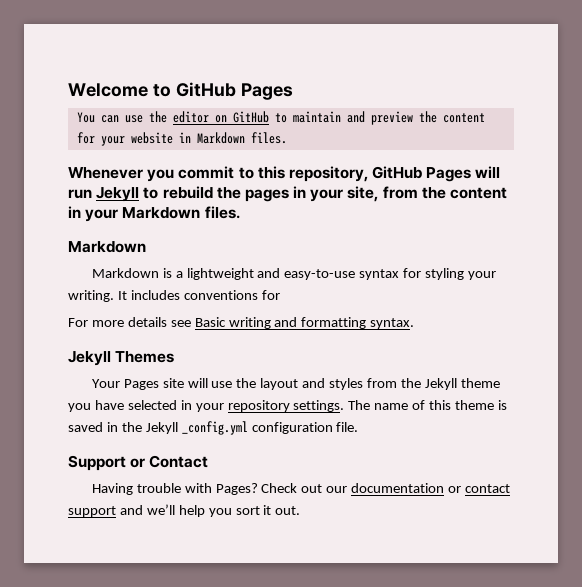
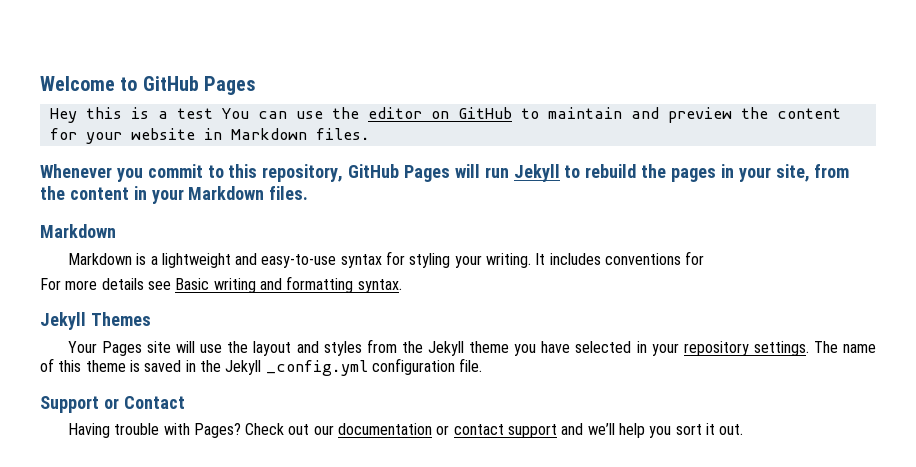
- You can use the editor on GitHub to maintain and preview the content for your website in Markdown files.
+ Hey this is a test You can use the editor on GitHub to maintain and preview the content for your website in Markdown files.

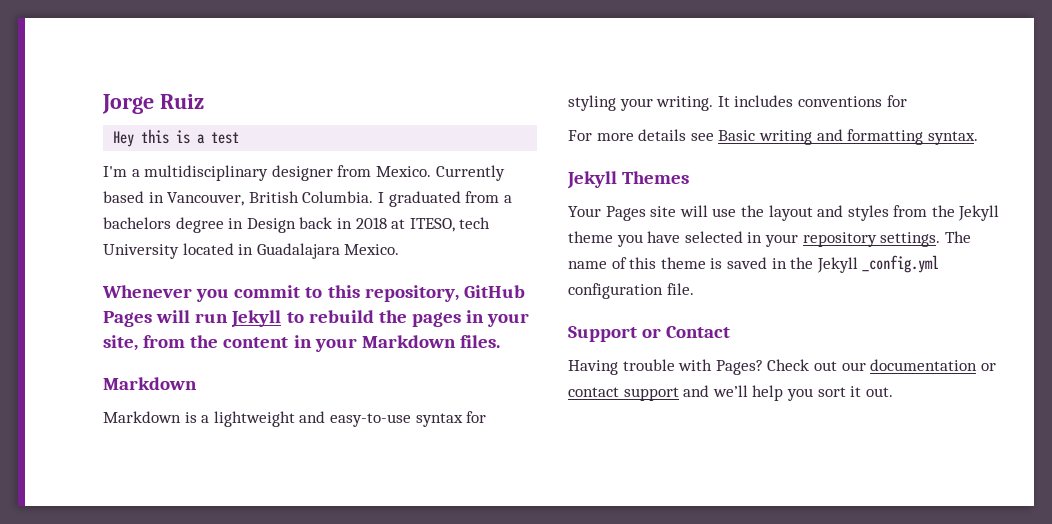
- Welcome to GitHub Pages
+ Jorge Ruiz
- Hey this is a test You can use the editor on GitHub to maintain and preview the content for your website in Markdown files.
+ Hey this is a test
+ I'm a multidisciplinary designer from Mexico. Currently based in Vancouver, British Columbia. I graduated from a bachelors degree in Design back in 2018 at ITESO, tech University located in Guadalajara Mexico.

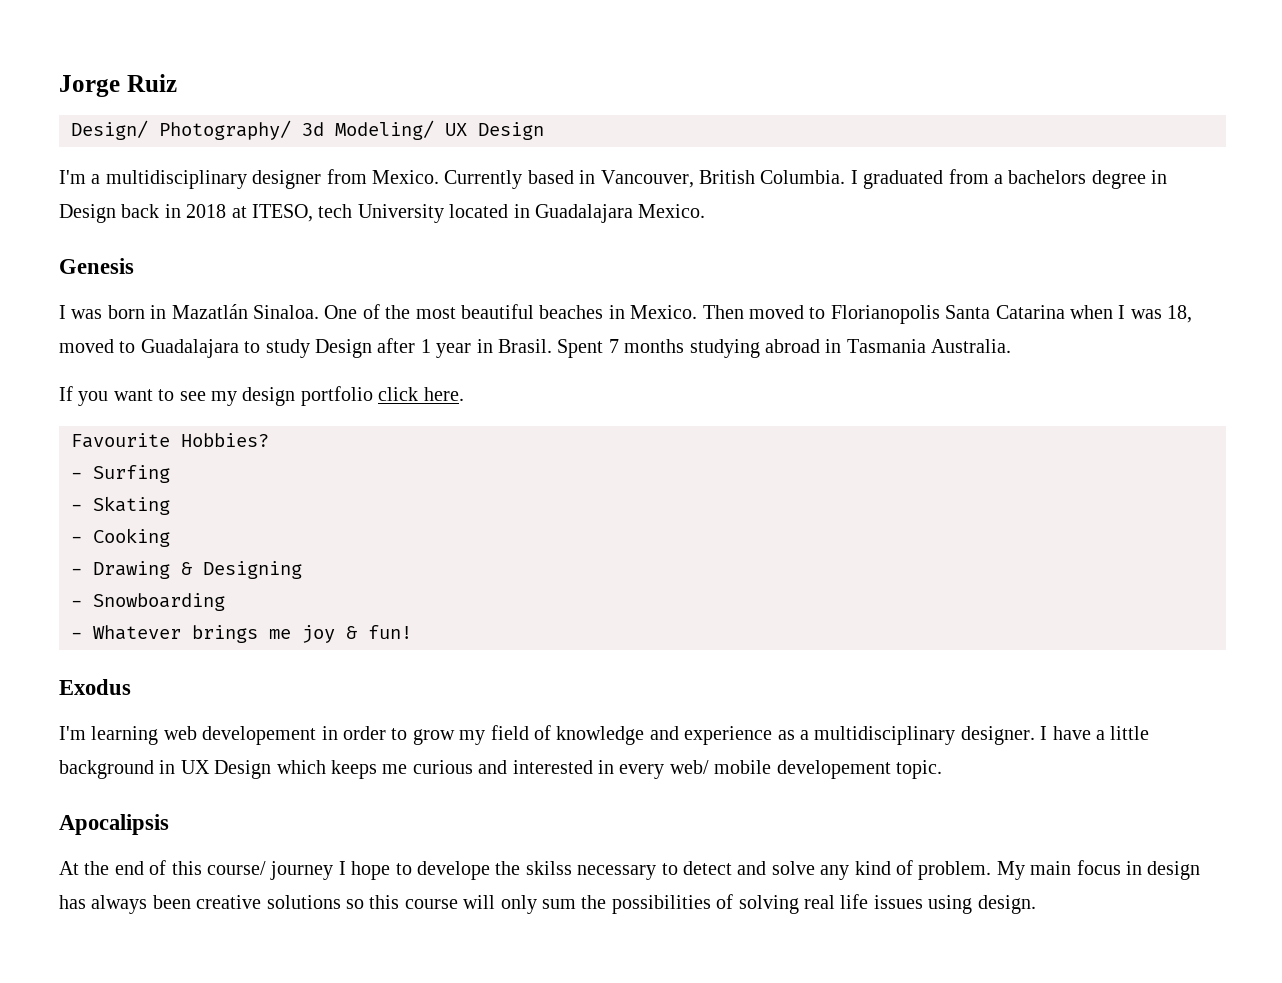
- Hey this is a test
+ Design/ Photography/ 3d Modeling/ UX Design
- Whenever you commit to this repository, GitHub Pages will run Jekyll to rebuild the pages in your site, from the content in your Markdown files.
- Markdown
- Markdown is a lightweight and easy-to-use syntax for styling your writing. It includes conventions for
- For more details see Basic writing and formatting syntax.
- Jekyll Themes
- Your Pages site will use the layout and styles from the Jekyll theme you have selected in your repository settings. The name of this theme is saved in the Jekyll _config.yml configuration file.
- Support or Contact
- Having trouble with Pages? Check out our documentation or contact support and we’ll help you sort it out.
+ Genesis
+ I was born in Mazatlán Sinaloa. One of the most beautiful beaches in Mexico. Then moved to Florianopolis Santa Catarina when I was 18, moved to Guadalajara to study Design after 1 year in Brasil. Spent 7 months studying abroad in Tasmania Australia.
+ If you want to see my design portfolio click here.
+ Favourite Hobbies?
+ - Surfing
+ - Skating
+ - Cooking
+ - Drawing & Designing
+ - Snowboarding
+ - Whatever brings me joy & fun!
+ Exodus
+ I'm learning web developement in order to grow my field of knowledge and experience as a multidisciplinary designer. I have a little background in UX Design which keeps me curious and interested in every web/ mobile developement topic.
+ Apocalipsis
+ At the end of this course/ journey I hope to develope the skilss necessary to detect and solve any kind of problem. My main focus in design has always been creative solutions so this course will only sum the possibilities of solving real life issues using design.

